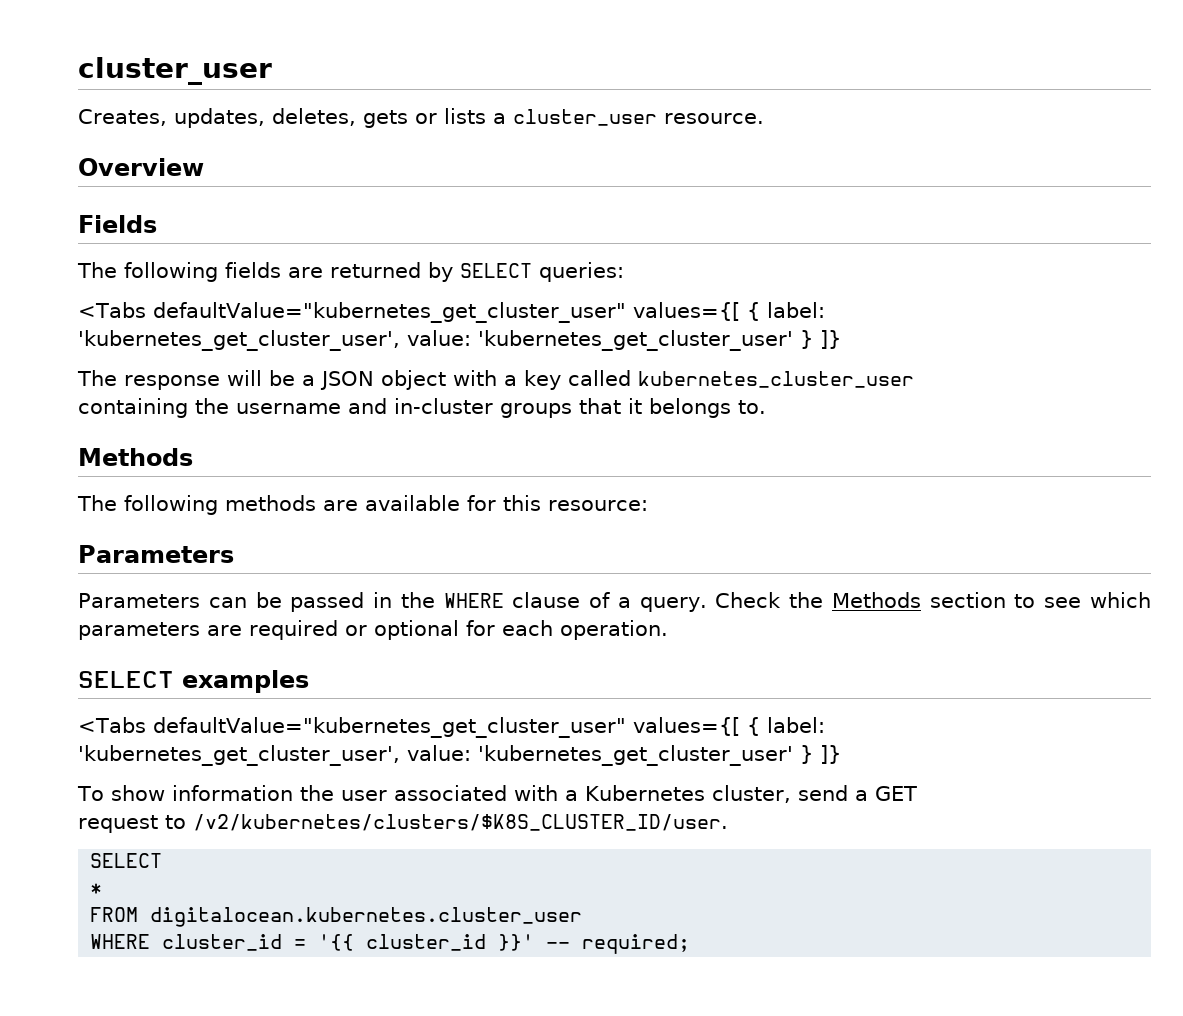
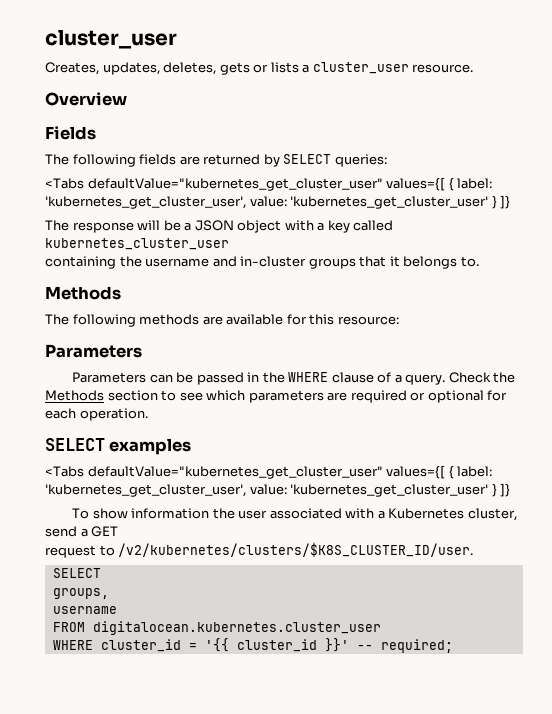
- *
+ groups,
+ username

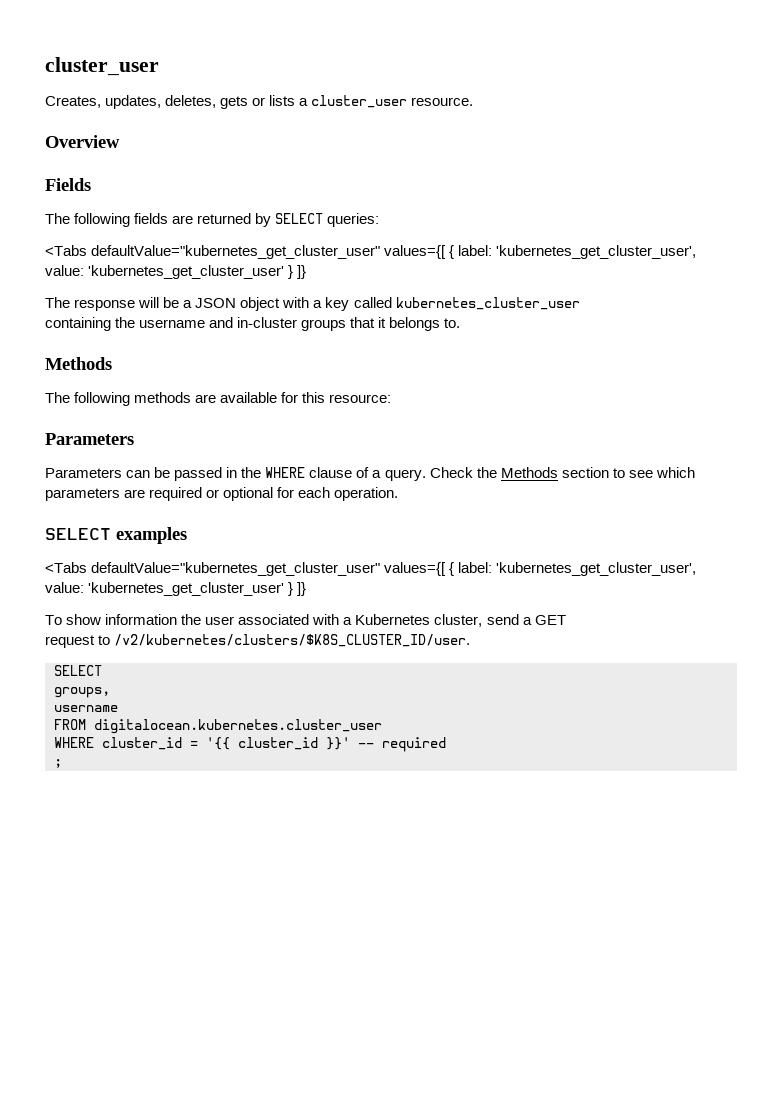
- WHERE cluster_id = '{{ cluster_id }}' -- required;
+ WHERE cluster_id = '{{ cluster_id }}' -- required
+ ;

